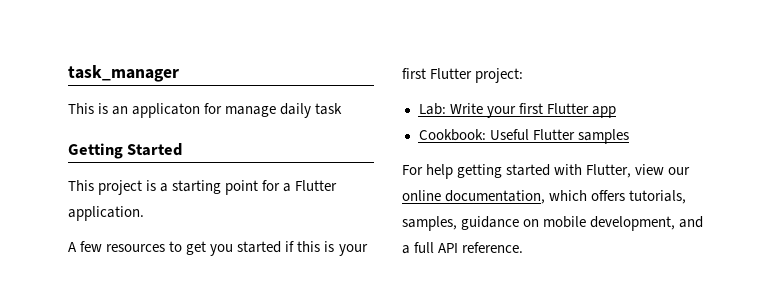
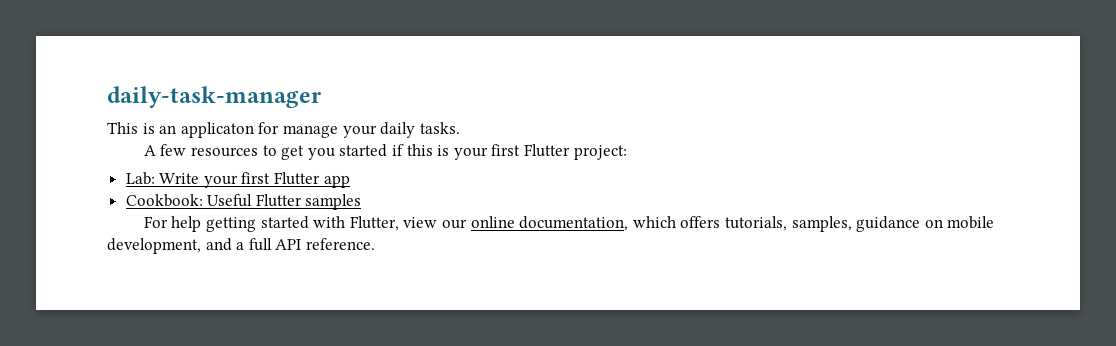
- task_manager
+ daily-task-manager
- This is an applicaton for manage daily task
- Getting Started
- This project is a starting point for a Flutter application.
+ This is an applicaton for manage your daily tasks.

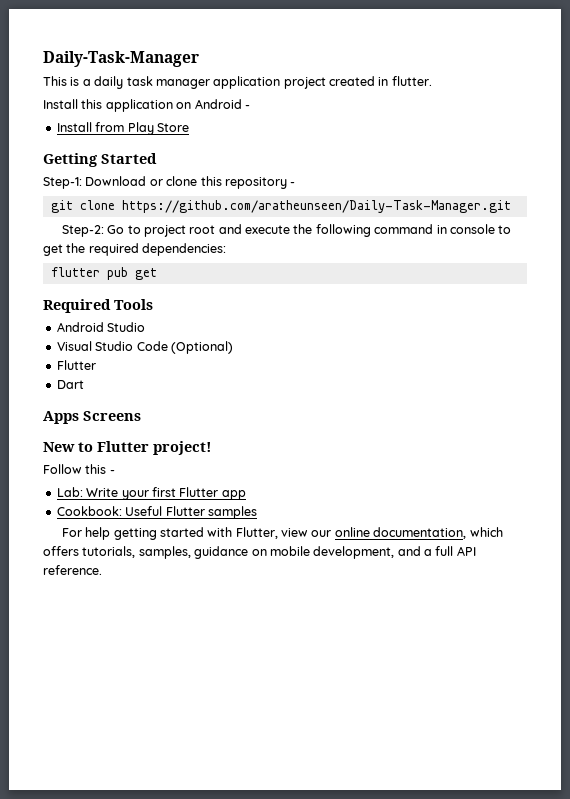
- daily-task-manager
+ Daily-Task-Manager
- This is an applicaton for manage your daily tasks.
- A few resources to get you started if this is your first Flutter project:
+ This is a daily task manager application project created in flutter.
+ Install this application on Android -
+ Install from Play Store
+ Getting Started
+ Step-1: Download or clone this repository -
+ git clone https://github.com/aratheunseen/Daily-Task-Manager.git
+ Step-2: Go to project root and execute the following command in console to get the required dependencies:
+ flutter pub get
+ Required Tools
+ Android Studio
+ Visual Studio Code (Optional)
+ Flutter
+ Dart
+ Apps Screens
+ New to Flutter project!
+ Follow this -

